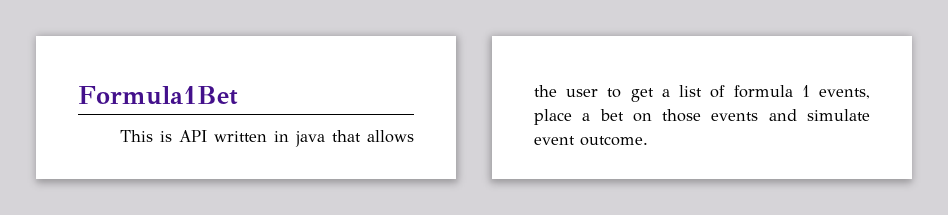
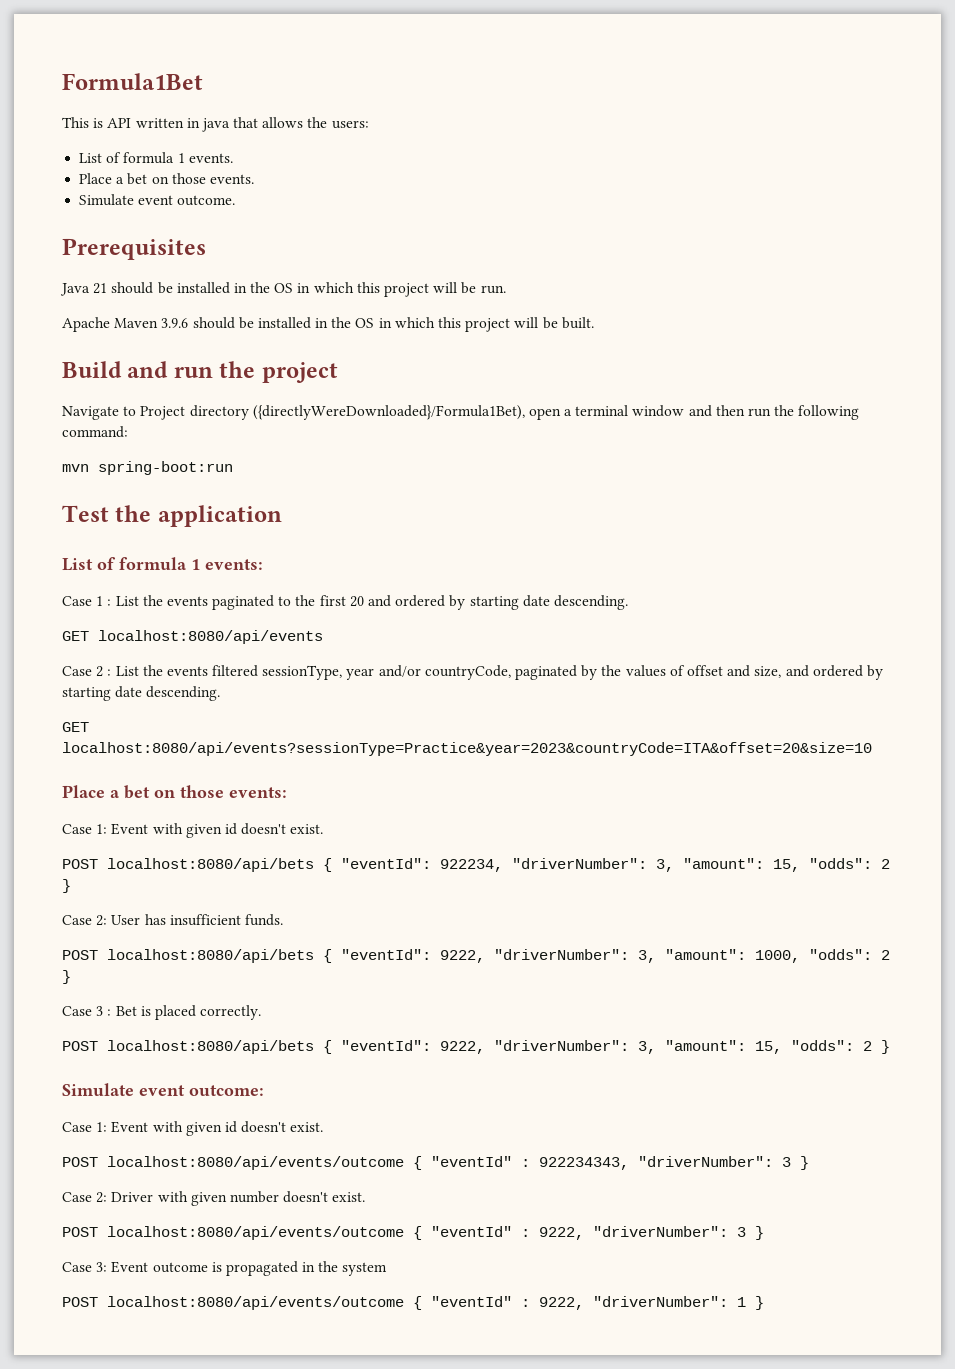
- This is API written in java that allows the user to get a list of formula 1 events, place a bet on those events and simulate event outcome.
+ This is API written in java that allows the users:
+ List of formula 1 events.
+ Place a bet on those events.
+ Simulate event outcome.
+ Prerequisites
+ Java 21 should be installed in the OS in which this project will be run.
+ Apache Maven 3.9.6 should be installed in the OS in which this project will be built.
+ Build and run the project
+ Navigate to Project directory ({directlyWereDownloaded}/Formula1Bet), open a terminal window and then run the following command:
+ mvn spring-boot:run
+ Test the application
+ List of formula 1 events:
+ Case 1 : List the events paginated to the first 20 and ordered by starting date descending.
+ GET localhost:8080/api/events
+ Case 2 : List the events filtered sessionType, year and/or countryCode, paginated by the values of offset and size, and ordered by starting date descending.
+ GET localhost:8080/api/events?sessionType=Practice&year=2023&countryCode=ITA&offset=20&size=10
+ Place a bet on those events:
+ Case 1: Event with given id doesn't exist.
+ POST localhost:8080/api/bets { "eventId": 922234, "driverNumber": 3, "amount": 15, "odds": 2 }
+ Case 2: User has insufficient funds.
+ POST localhost:8080/api/bets { "eventId": 9222, "driverNumber": 3, "amount": 1000, "odds": 2 }
+ Case 3 : Bet is placed correctly.
+ POST localhost:8080/api/bets { "eventId": 9222, "driverNumber": 3, "amount": 15, "odds": 2 }
+ Simulate event outcome:
+ Case 1: Event with given id doesn't exist.
+ POST localhost:8080/api/events/outcome { "eventId" : 922234343, "driverNumber": 3 }
+ Case 2: Driver with given number doesn't exist.
+ POST localhost:8080/api/events/outcome { "eventId" : 9222, "driverNumber": 3 }
+ Case 3: Event outcome is propagated in the system
+ POST localhost:8080/api/events/outcome { "eventId" : 9222, "driverNumber": 1 }

